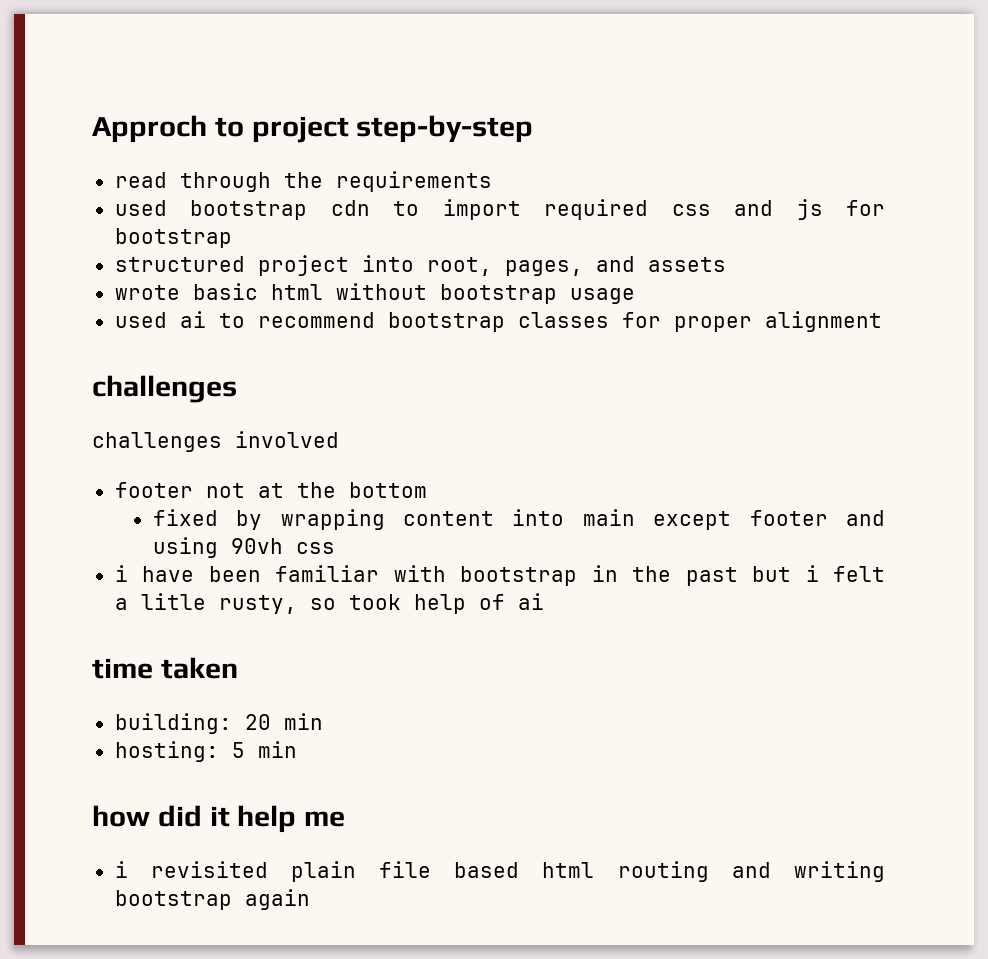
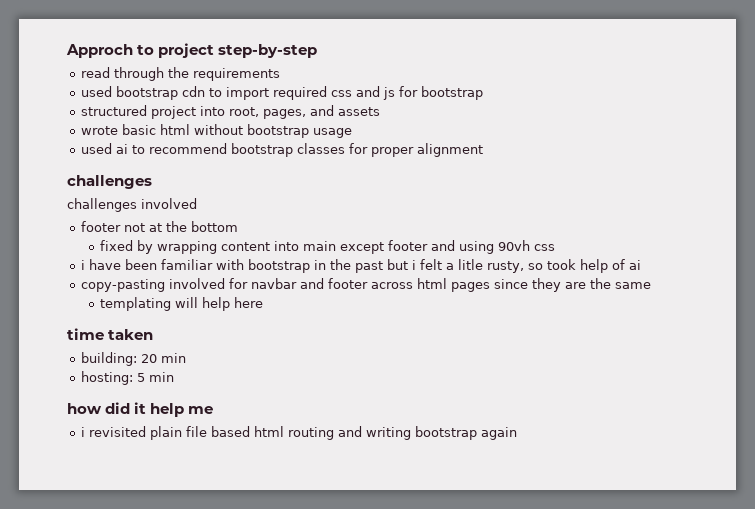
+ copy-pasting involved for navbar and footer across html pages since they are the same
+ templating will help here

